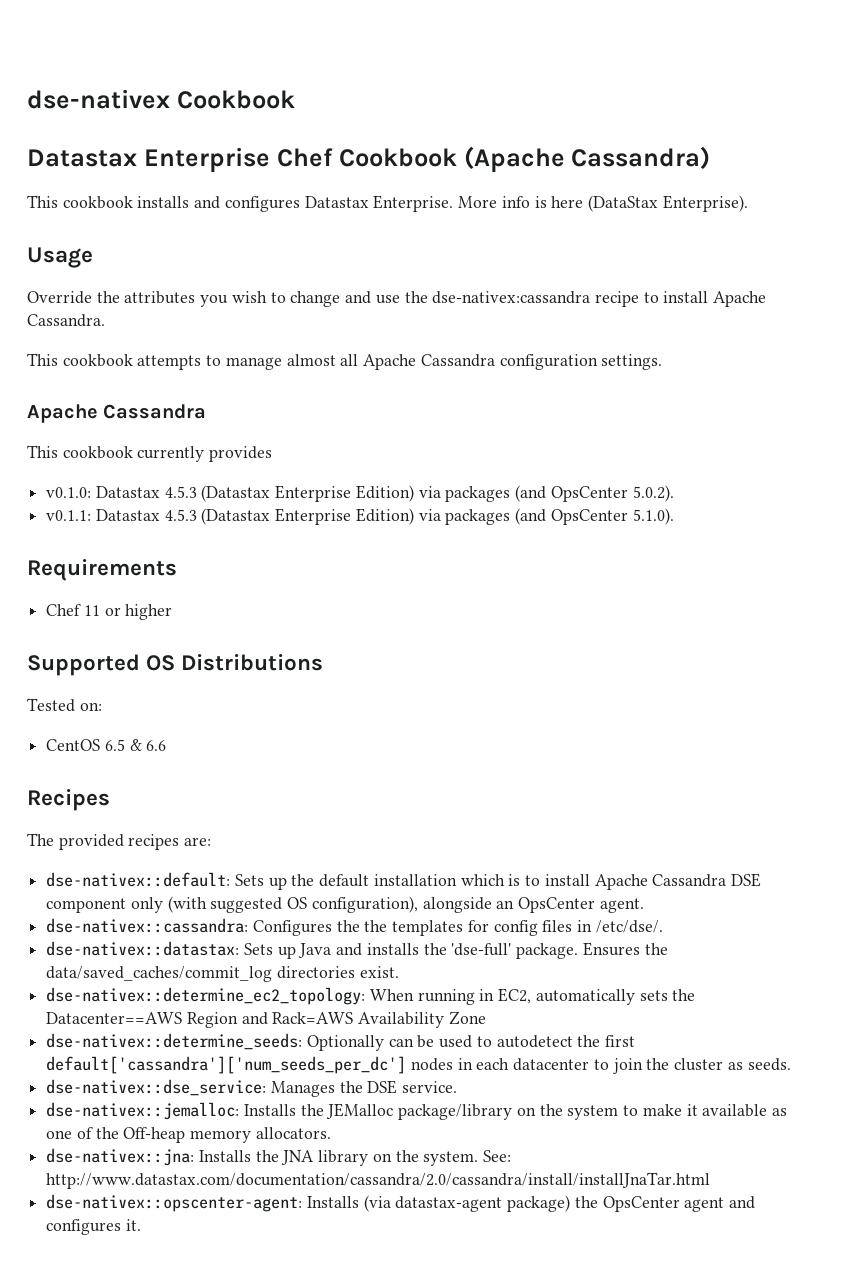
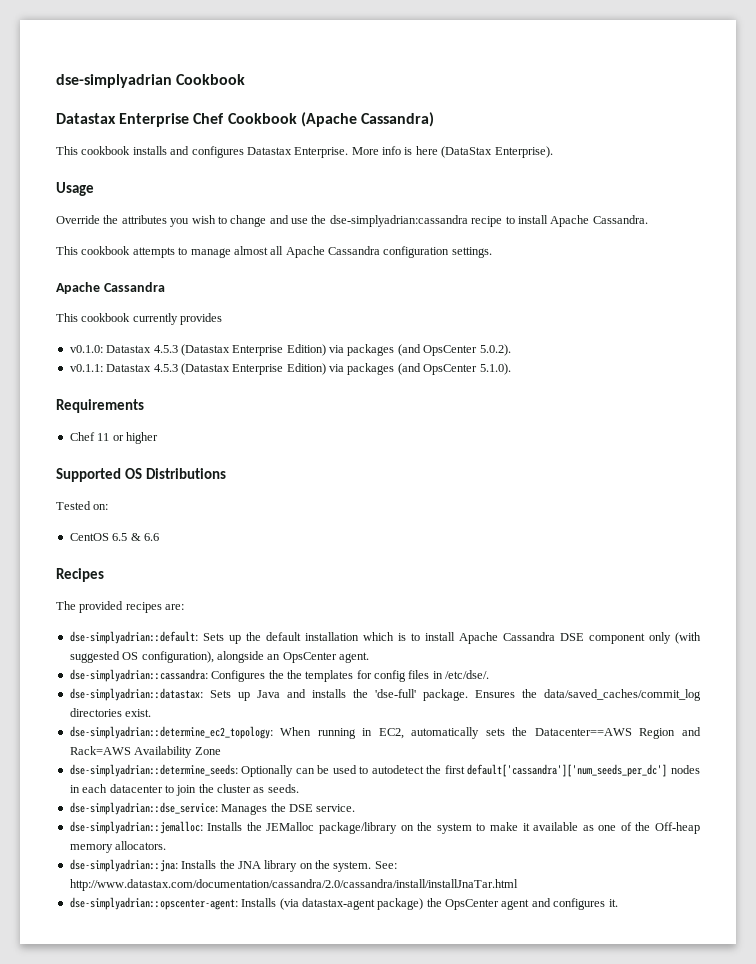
- dse-nativex Cookbook
+ dse-simplyadrian Cookbook
- Override the attributes you wish to change and use the dse-nativex:cassandra recipe to install Apache Cassandra.
+ Override the attributes you wish to change and use the dse-simplyadrian:cassandra recipe to install Apache Cassandra.
- dse-nativex::default: Sets up the default installation which is to install Apache Cassandra DSE component only (with suggested OS configuration), alongside an OpsCenter agent.
+ dse-simplyadrian::default: Sets up the default installation which is to install Apache Cassandra DSE component only (with suggested OS configuration), alongside an OpsCenter agent.
- dse-nativex::cassandra: Configures the the templates for config files in /etc/dse/.
+ dse-simplyadrian::cassandra: Configures the the templates for config files in /etc/dse/.
- dse-nativex::datastax: Sets up Java and installs the 'dse-full' package.
+ dse-simplyadrian::datastax: Sets up Java and installs the 'dse-full' package.
- dse-nativex::determine_ec2_topology: When running in EC2, automatically sets the Datacenter==AWS Region and Rack=AWS Availability Zone
+ dse-simplyadrian::determine_ec2_topology: When running in EC2, automatically sets the Datacenter==AWS Region and Rack=AWS Availability Zone
- dse-nativex::determine_seeds: Optionally can be used to autodetect the first default['cassandra']['num_seeds_per_dc'] nodes in each datacenter to join the cluster as seeds.
+ dse-simplyadrian::determine_seeds: Optionally can be used to autodetect the first default['cassandra']['num_seeds_per_dc'] nodes in each datacenter to join the cluster as seeds.
- dse-nativex::dse_service: Manages the DSE service.
+ dse-simplyadrian::dse_service: Manages the DSE service.
- dse-nativex::jemalloc: Installs the JEMalloc package/library on the system to make it available as one of the Off-heap memory allocators.
+ dse-simplyadrian::jemalloc: Installs the JEMalloc package/library on the system to make it available as one of the Off-heap memory allocators.
- dse-nativex::jna: Installs the JNA library on the system.
+ dse-simplyadrian::jna: Installs the JNA library on the system.
- dse-nativex::opscenter-agent: Installs (via datastax-agent package) the OpsCenter agent and configures it.
+ dse-simplyadrian::opscenter-agent: Installs (via datastax-agent package) the OpsCenter agent and configures it.

